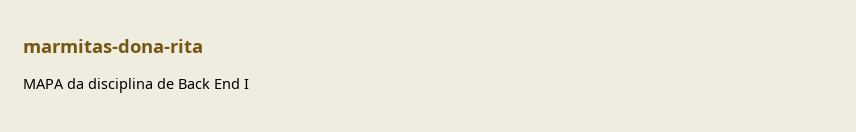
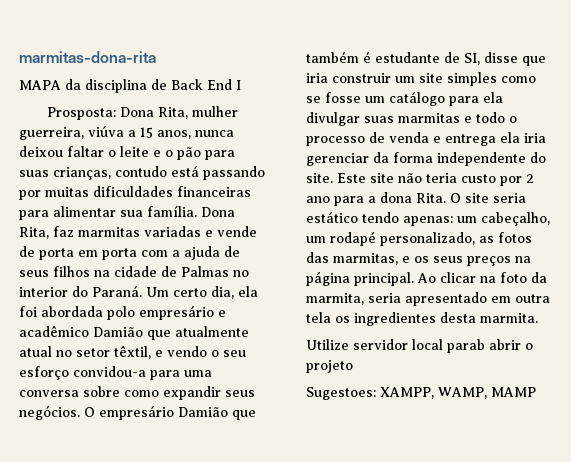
+ Prosposta: Dona Rita, mulher guerreira, viúva a 15 anos, nunca deixou faltar o leite e o pão para suas crianças, contudo está passando por muitas dificuldades financeiras para alimentar sua família. Dona Rita, faz marmitas variadas e vende de porta em porta com a ajuda de seus filhos na cidade de Palmas no interior do Paraná. Um certo dia, ela foi abordada polo empresário e acadêmico Damião que atualmente atual no setor têxtil, e vendo o seu esforço convidou-a para uma conversa sobre como expandir seus negócios. O empresário Damião que também é estudante de SI, disse que iria construir um site simples como se fosse um catálogo para ela divulgar suas marmitas e todo o processo de venda e entrega ela iria gerenciar da forma independente do site. Este site não teria custo por 2 ano para a dona Rita. O site seria estático tendo apenas: um cabeçalho, um rodapé personalizado, as fotos das marmitas, e os seus preços na página principal. Ao clicar na foto da marmita, seria apresentado em outra tela os ingredientes desta marmita.
+ Utilize servidor local parab abrir o projeto
+ Sugestoes: XAMPP, WAMP, MAMP

